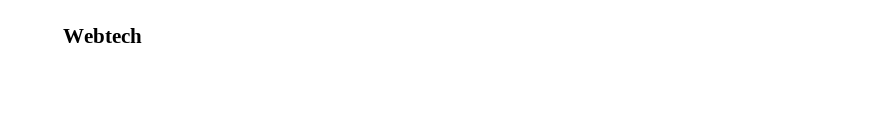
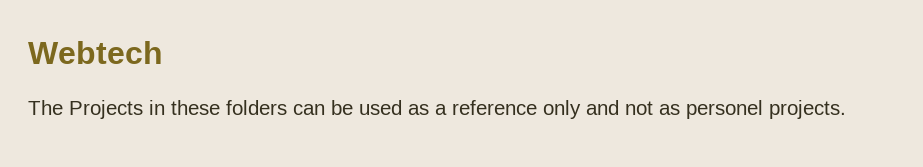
+ The Projects in these folders can be used as a reference only and not as personel projects.

